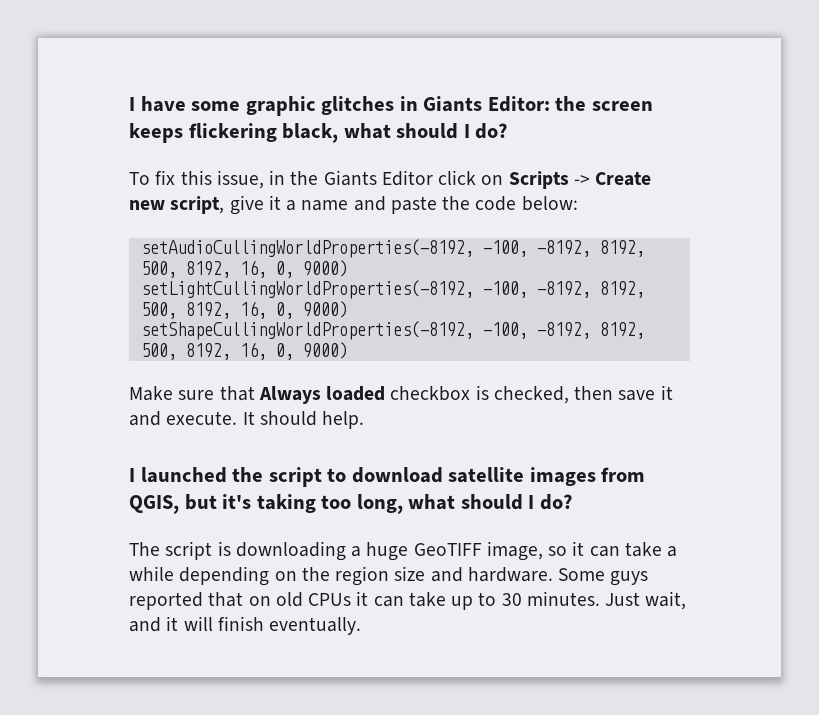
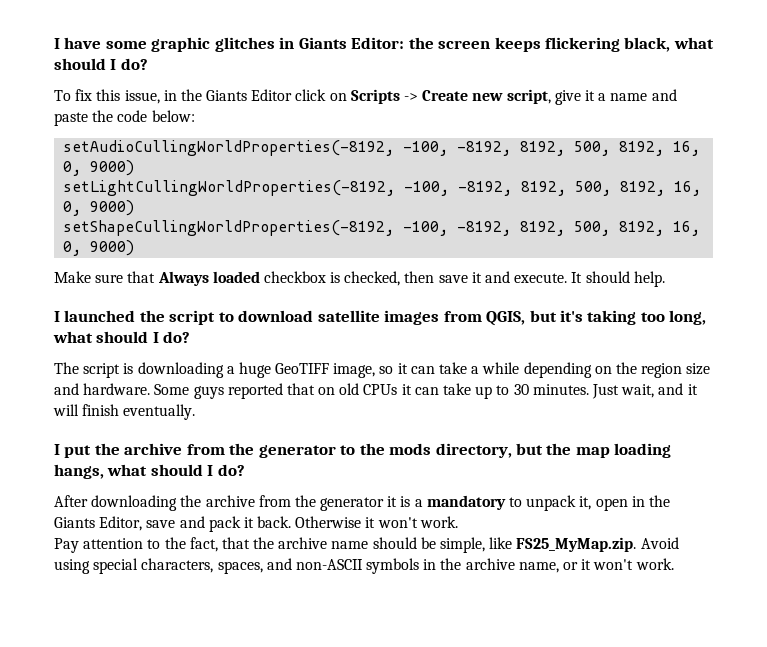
+ I put the archive from the generator to the mods directory, but the map loading hangs, what should I do?
+ After downloading the archive from the generator it is a mandatory to unpack it, open in the Giants Editor, save and pack it back. Otherwise it won't work.
+ Pay attention to the fact, that the archive name should be simple, like FS25_MyMap.zip. Avoid using special characters, spaces, and non-ASCII symbols in the archive name, or it won't work.

